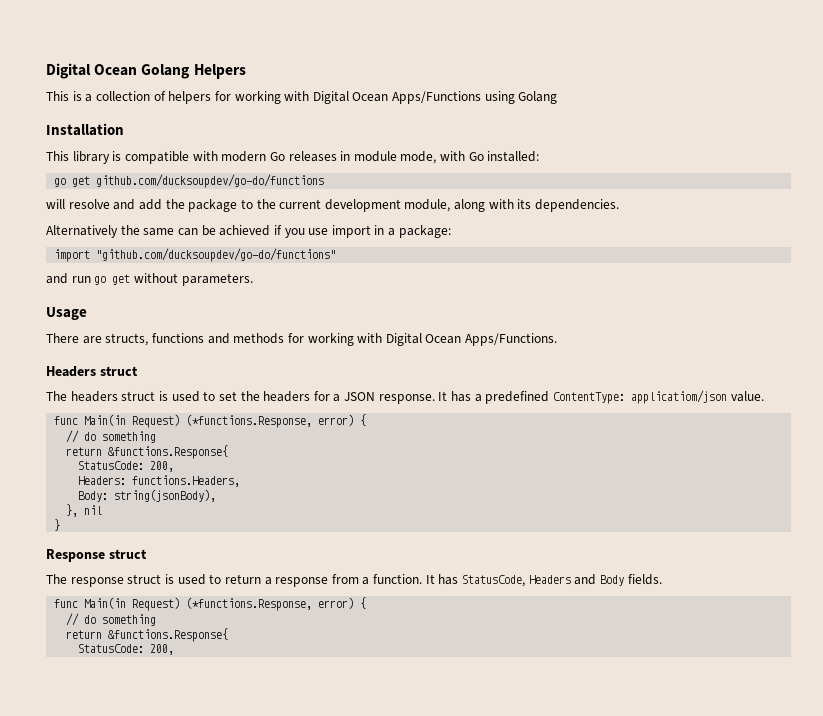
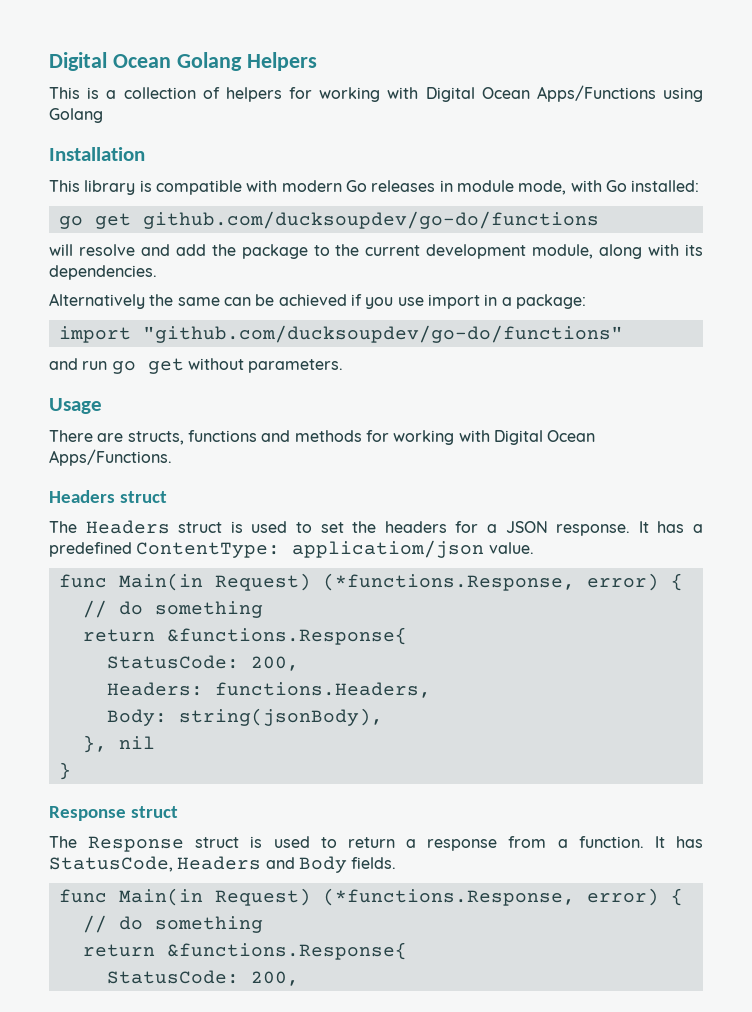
- The headers struct is used to set the headers for a JSON response.
+ The Headers struct is used to set the headers for a JSON response.
- The response struct is used to return a response from a function.
+ The Response struct is used to return a response from a function.

